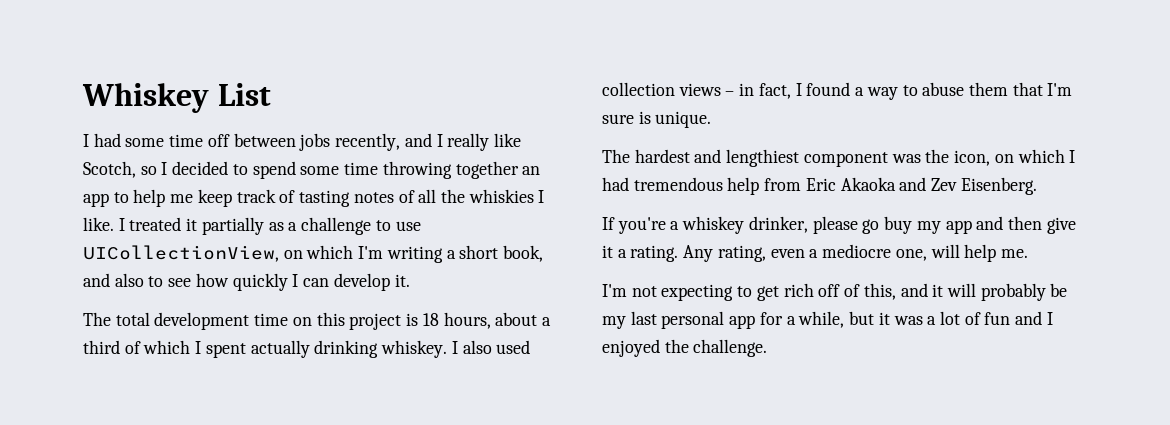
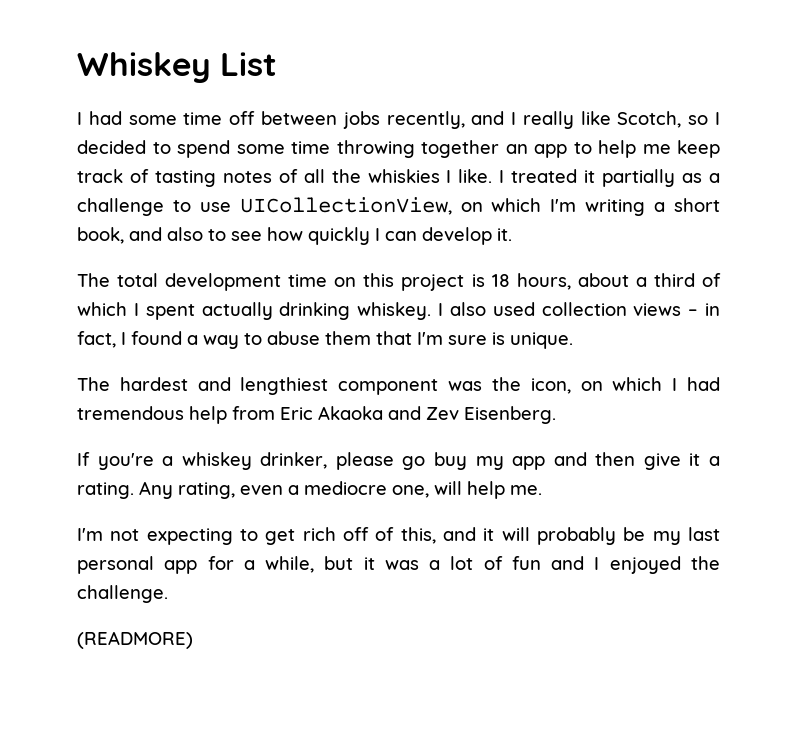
+ (READMORE)

